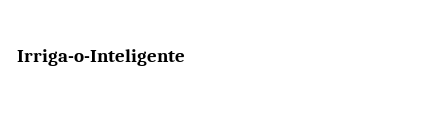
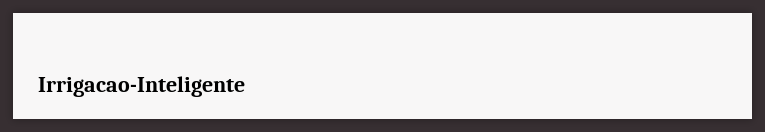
- Irriga-o-Inteligente
+ Irrigacao-Inteligente

